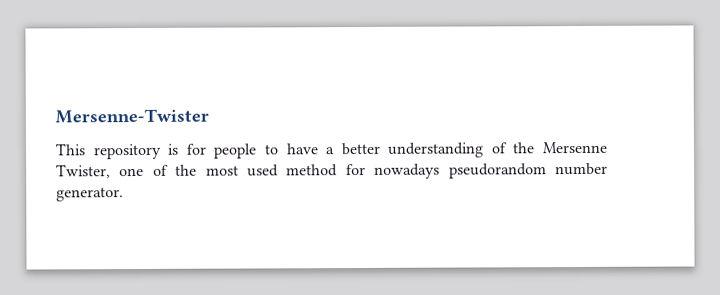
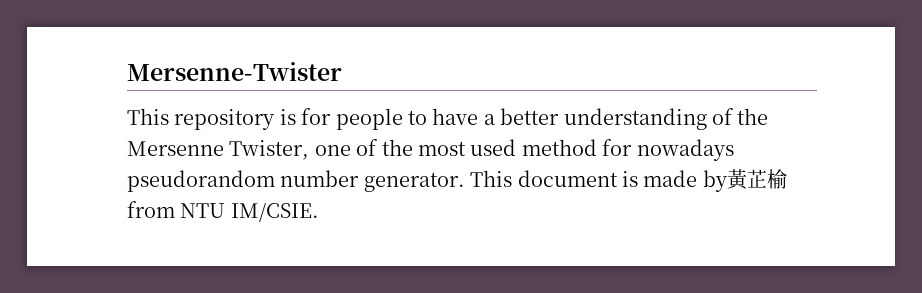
+ This document is made by黃芷榆from NTU IM/CSIE.

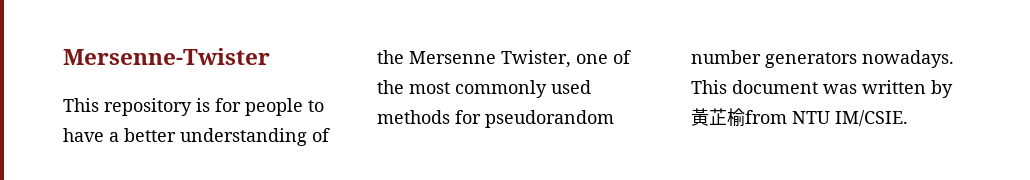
- This repository is for people to have a better understanding of the Mersenne Twister, one of the most used method for nowadays pseudorandom number generator. This document is made by黃芷榆from NTU IM/CSIE.
+ This repository is for people to have a better understanding of the Mersenne Twister, one of the most commonly used methods for pseudorandom number generators nowadays. This document was written by黃芷榆from NTU IM/CSIE.

